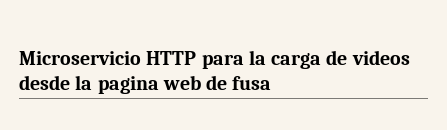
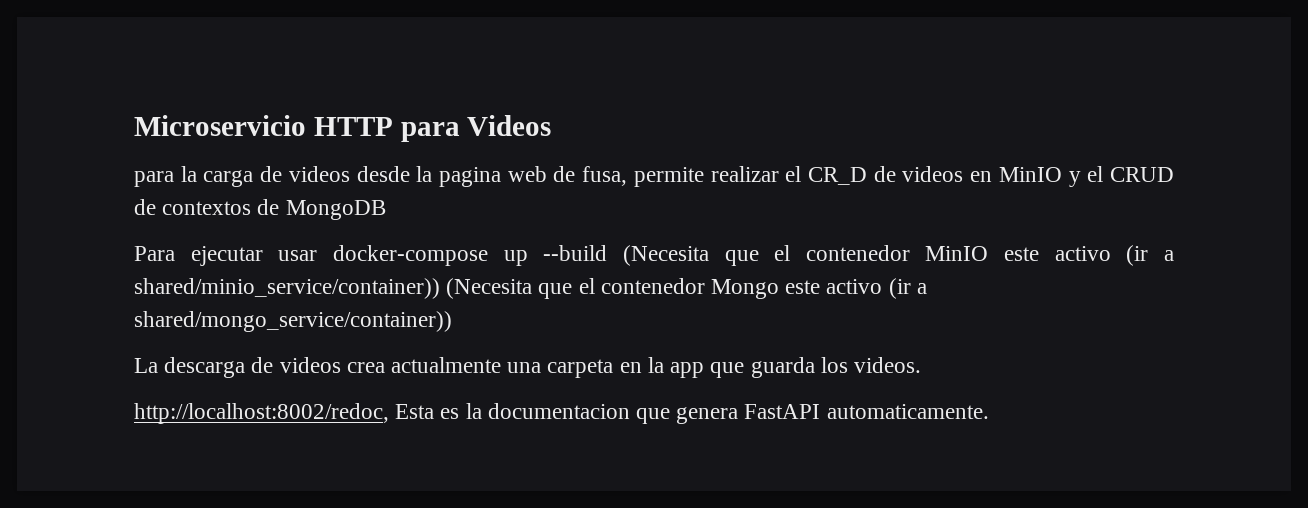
- Microservicio HTTP para la carga de videos desde la pagina web de fusa
+ Microservicio HTTP para Videos
+ para la carga de videos desde la pagina web de fusa, permite realizar el CR_D de videos en MinIO y el CRUD de contextos de MongoDB
+ Para ejecutar usar docker-compose up --build (Necesita que el contenedor MinIO este activo (ir a shared/minio_service/container)) (Necesita que el contenedor Mongo este activo (ir a shared/mongo_service/container))
+ La descarga de videos crea actualmente una carpeta en la app que guarda los videos.
+ http://localhost:8002/redoc, Esta es la documentacion que genera FastAPI automaticamente.

